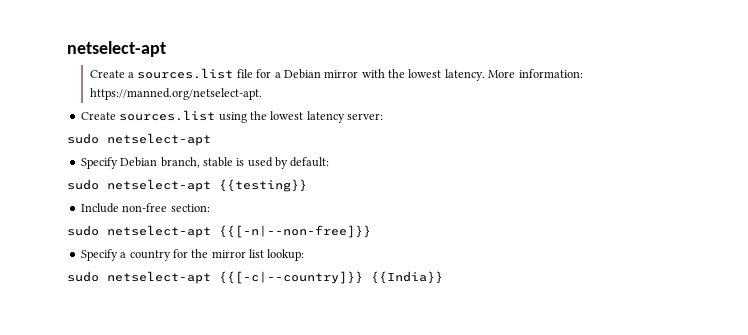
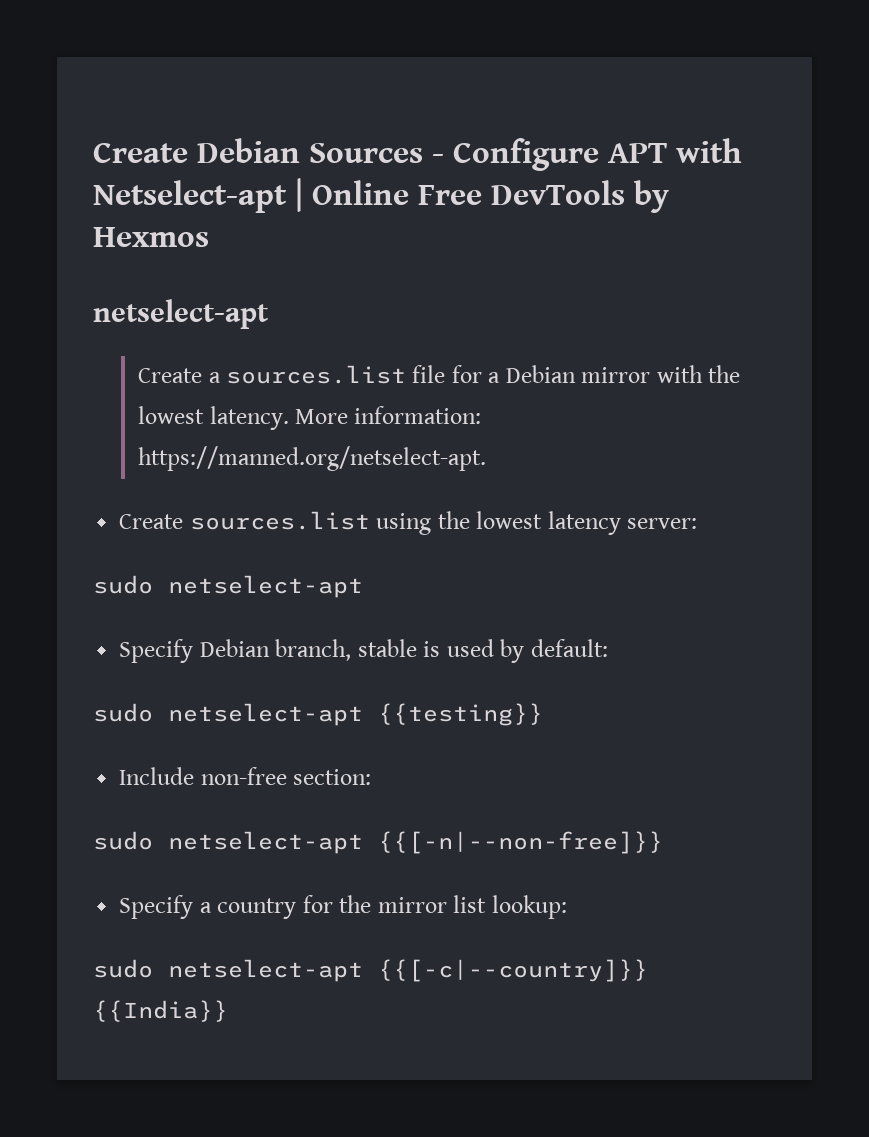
+ Create Debian Sources - Configure APT with Netselect-apt | Online Free DevTools by Hexmos

